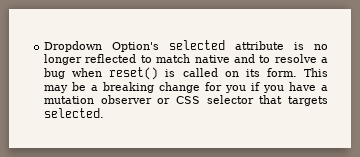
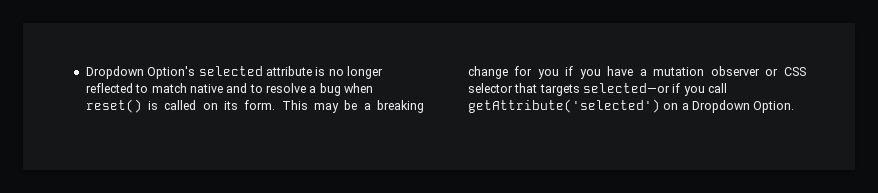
- This may be a breaking change for you if you have a mutation observer or CSS selector that targets selected.
+ This may be a breaking change for you if you have a mutation observer or CSS selector that targets selected—or if you call getAttribute('selected') on a Dropdown Option.

